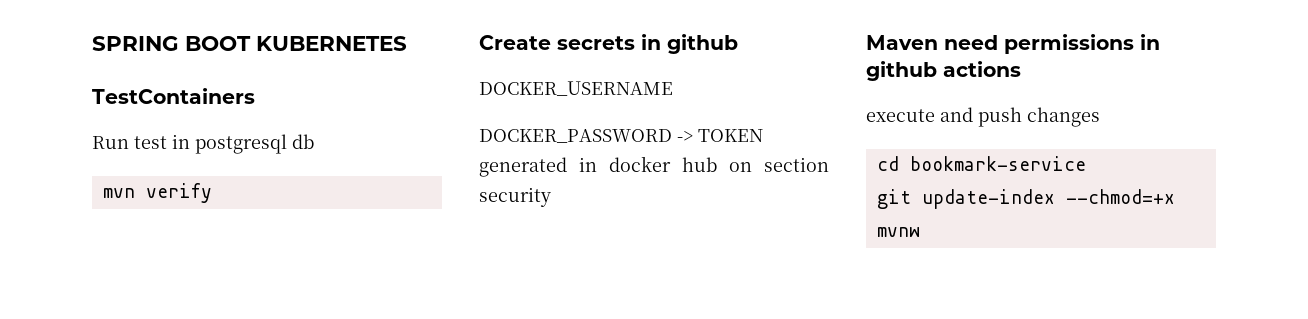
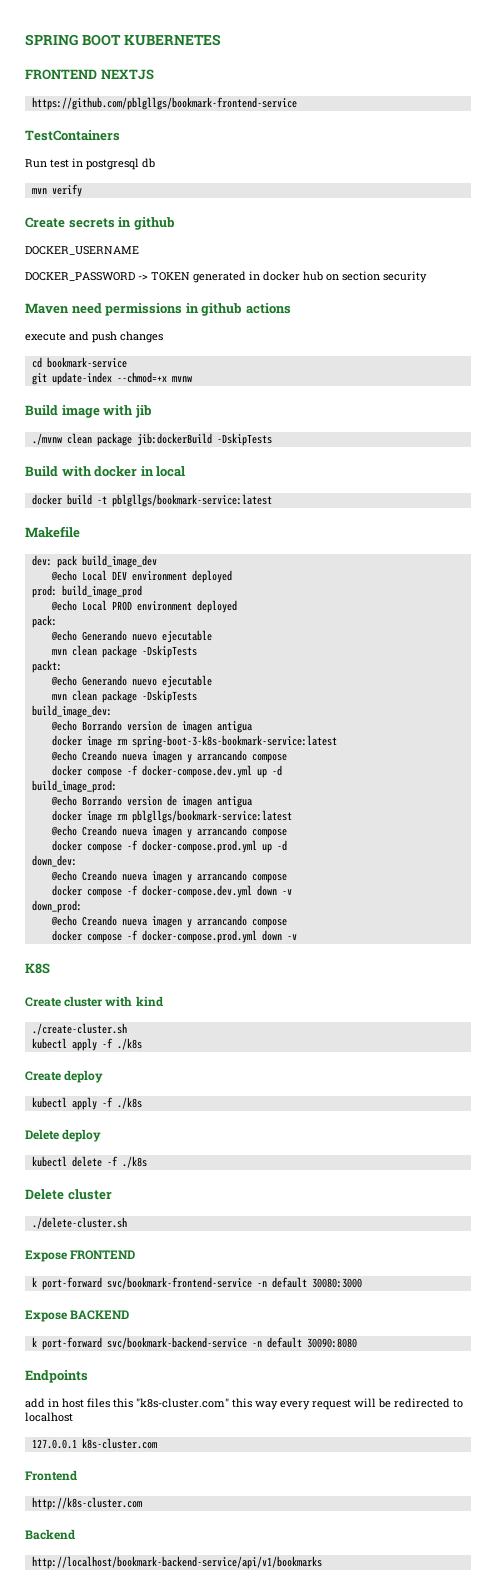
+ FRONTEND NEXTJS
+ https://github.com/pblgllgs/bookmark-frontend-service
+ Build image with jib
+ ./mvnw clean package jib:dockerBuild -DskipTests
+ Build with docker in local
+ docker build -t pblgllgs/bookmark-service:latest
+ Makefile
+ dev: pack build_image_dev
+ @echo Local DEV environment deployed
+ prod: build_image_prod
+ @echo Local PROD environment deployed
+ pack:
+ @echo Generando nuevo ejecutable
+ mvn clean package -DskipTests
+ packt:
+ @echo Generando nuevo ejecutable
+ mvn clean package -DskipTests
+ build_image_dev:
+ @echo Borrando version de imagen antigua
+ docker image rm spring-boot-3-k8s-bookmark-service:latest
+ @echo Creando nueva imagen y arrancando compose
+ docker compose -f docker-compose.dev.yml up -d
+ build_image_prod:
+ @echo Borrando version de imagen antigua
+ docker image rm pblgllgs/bookmark-service:latest
+ @echo Creando nueva imagen y arrancando compose
+ docker compose -f docker-compose.prod.yml up -d
+ down_dev:
+ @echo Creando nueva imagen y arrancando compose
+ docker compose -f docker-compose.dev.yml down -v
+ down_prod:
+ @echo Creando nueva imagen y arrancando compose
+ docker compose -f docker-compose.prod.yml down -v
+ K8S
+ Create cluster with kind
+ ./create-cluster.sh
+ kubectl apply -f ./k8s
+ Create deploy
+ kubectl apply -f ./k8s
+ Delete deploy
+ kubectl delete -f ./k8s
+ Delete cluster
+ ./delete-cluster.sh
+ Expose FRONTEND
+ k port-forward svc/bookmark-frontend-service -n default 30080:3000
+ Expose BACKEND
+ k port-forward svc/bookmark-backend-service -n default 30090:8080
+ Endpoints
+ add in host files this "k8s-cluster.com" this way every request will be redirected to localhost
+ 127.0.0.1 k8s-cluster.com
+ Frontend
+ http://k8s-cluster.com
+ Backend
+ http://localhost/bookmark-backend-service/api/v1/bookmarks

